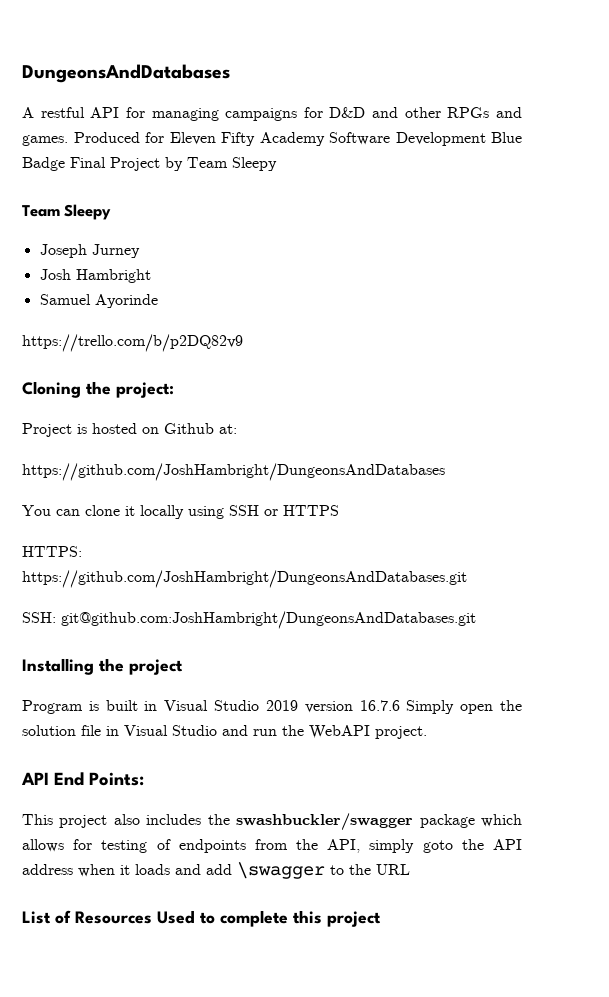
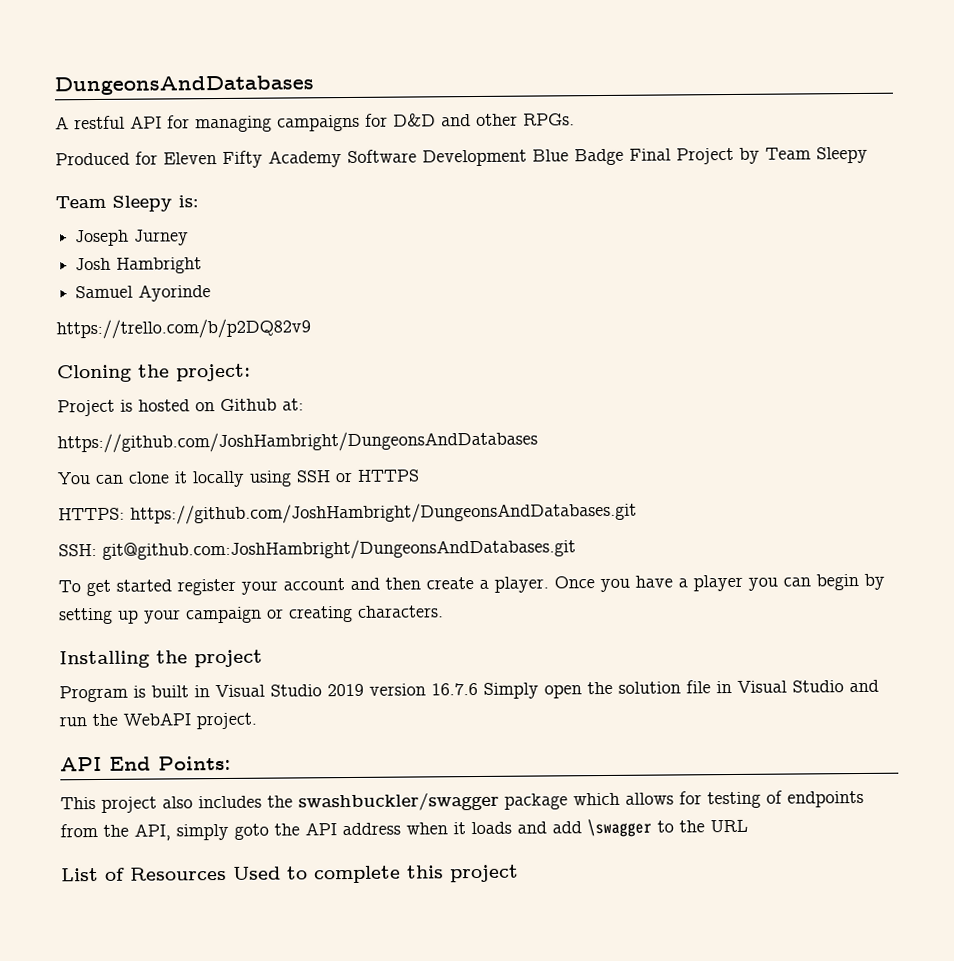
- A restful API for managing campaigns for D&D and other RPGs and games. Produced for Eleven Fifty Academy Software Development Blue Badge Final Project by Team Sleepy
- Team Sleepy
+ A restful API for managing campaigns for D&D and other RPGs.
+ Produced for Eleven Fifty Academy Software Development Blue Badge Final Project by Team Sleepy
+ Team Sleepy is:
+ To get started register your account and then create a player. Once you have a player you can begin by setting up your campaign or creating characters.

